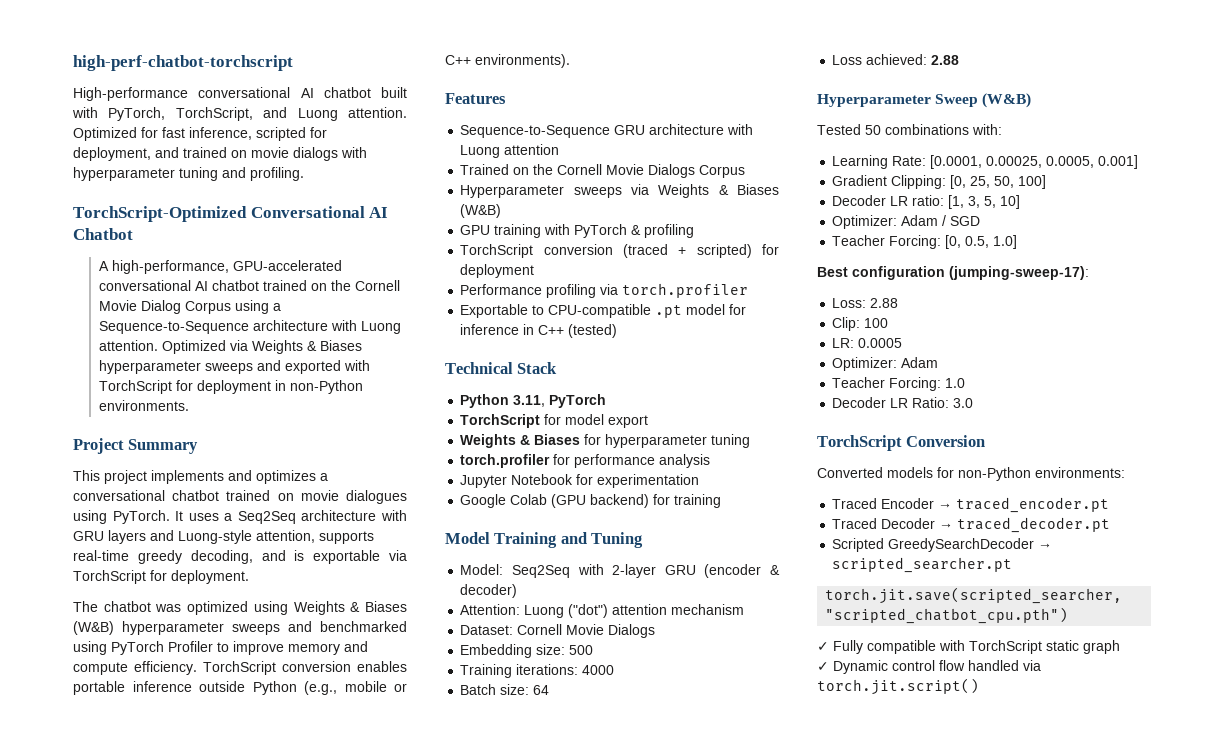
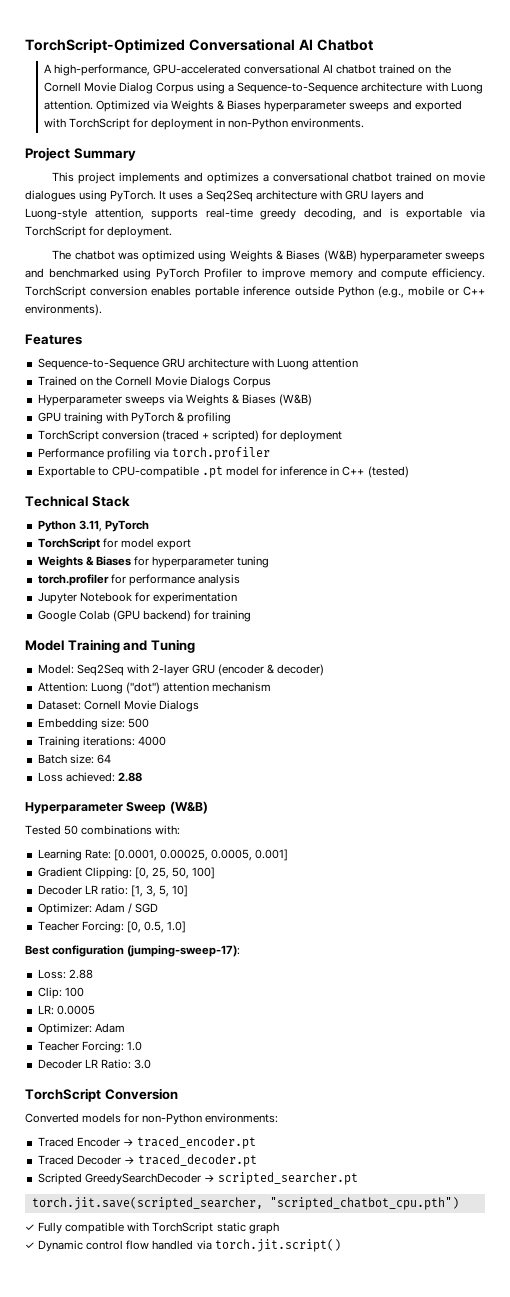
- high-perf-chatbot-torchscript
- High-performance conversational AI chatbot built with PyTorch, TorchScript, and Luong attention. Optimized for fast inference, scripted for deployment, and trained on movie dialogs with hyperparameter tuning and profiling.

